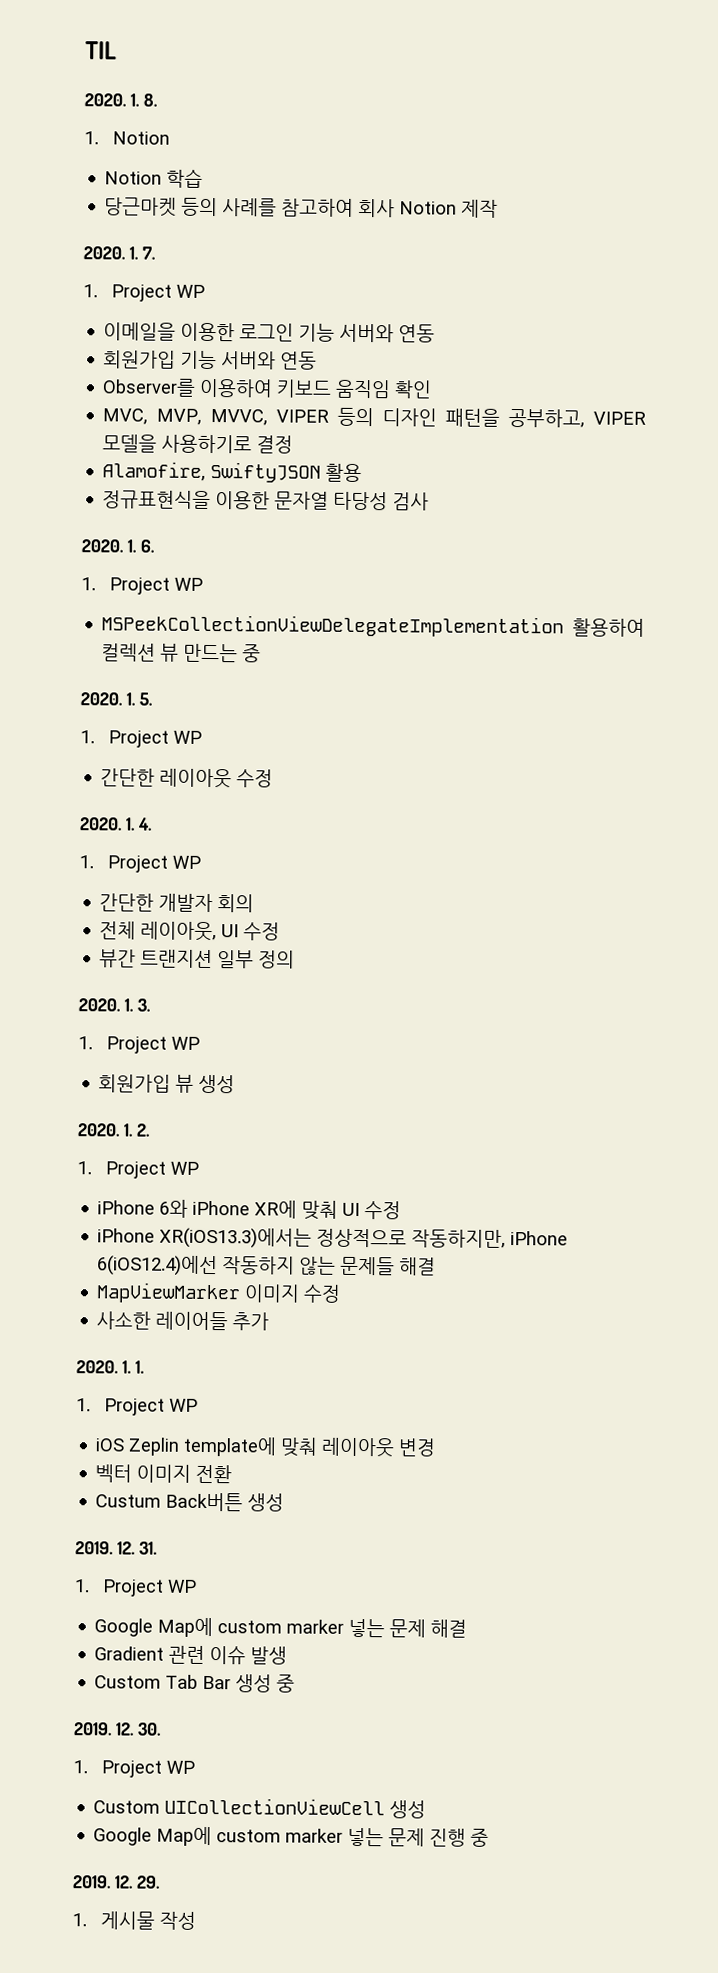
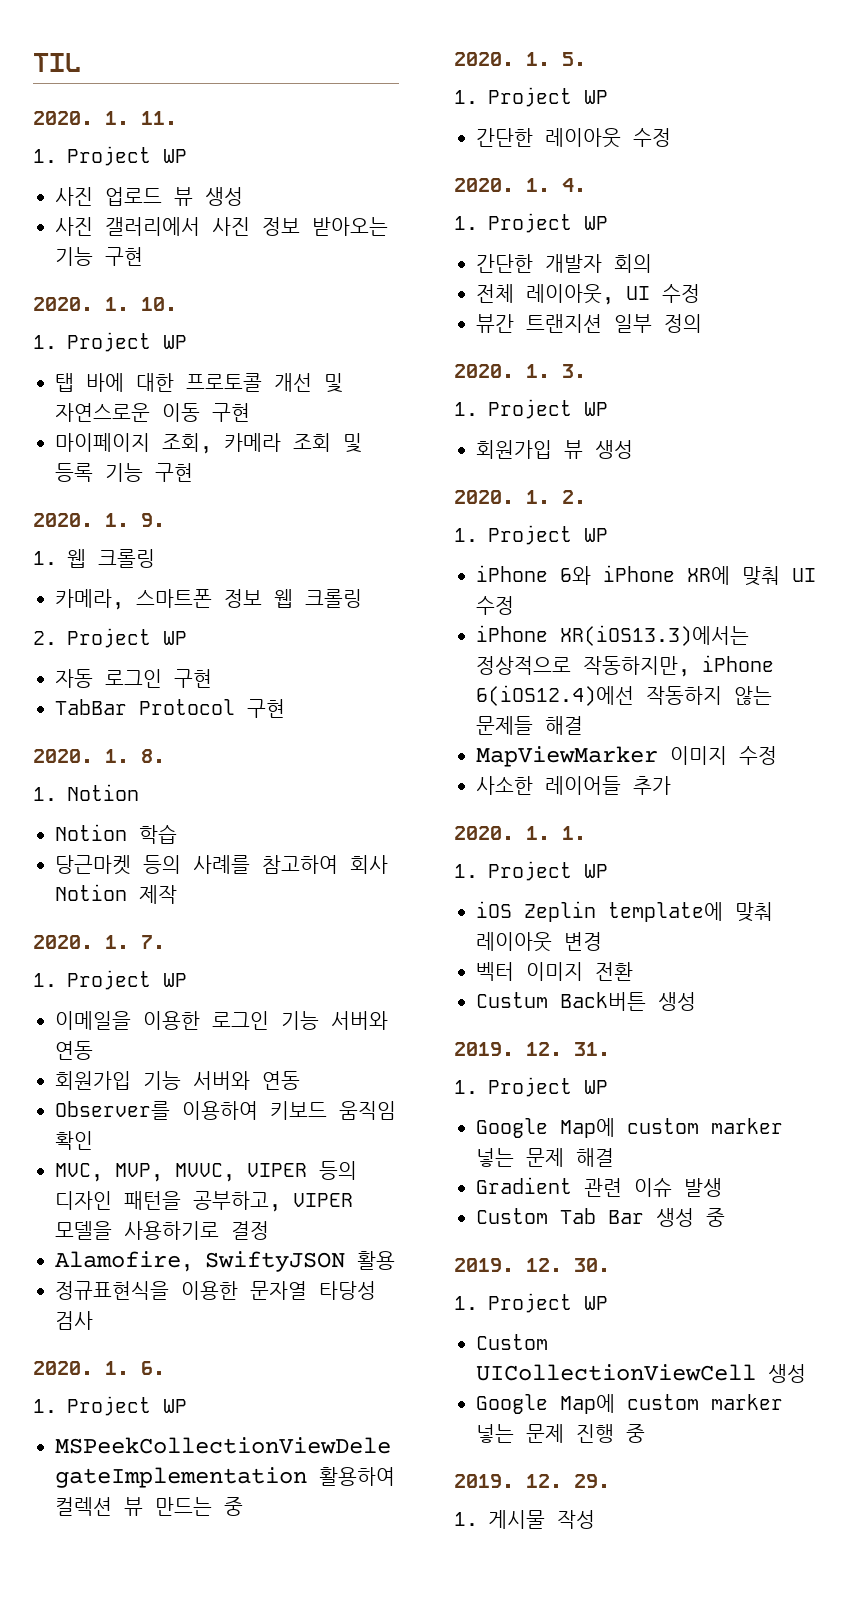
+ 2020. 1. 11.
+ 1. Project WP
+ 사진 업로드 뷰 생성
+ 사진 갤러리에서 사진 정보 받아오는 기능 구현
+ 2020. 1. 10.
+ 1. Project WP
+ 탭 바에 대한 프로토콜 개선 및 자연스로운 이동 구현
+ 마이페이지 조회, 카메라 조회 및 등록 기능 구현
+ 2020. 1. 9.
+ 1. 웹 크롤링
+ 카메라, 스마트폰 정보 웹 크롤링
+ 2. Project WP
+ 자동 로그인 구현
+ TabBar Protocol 구현

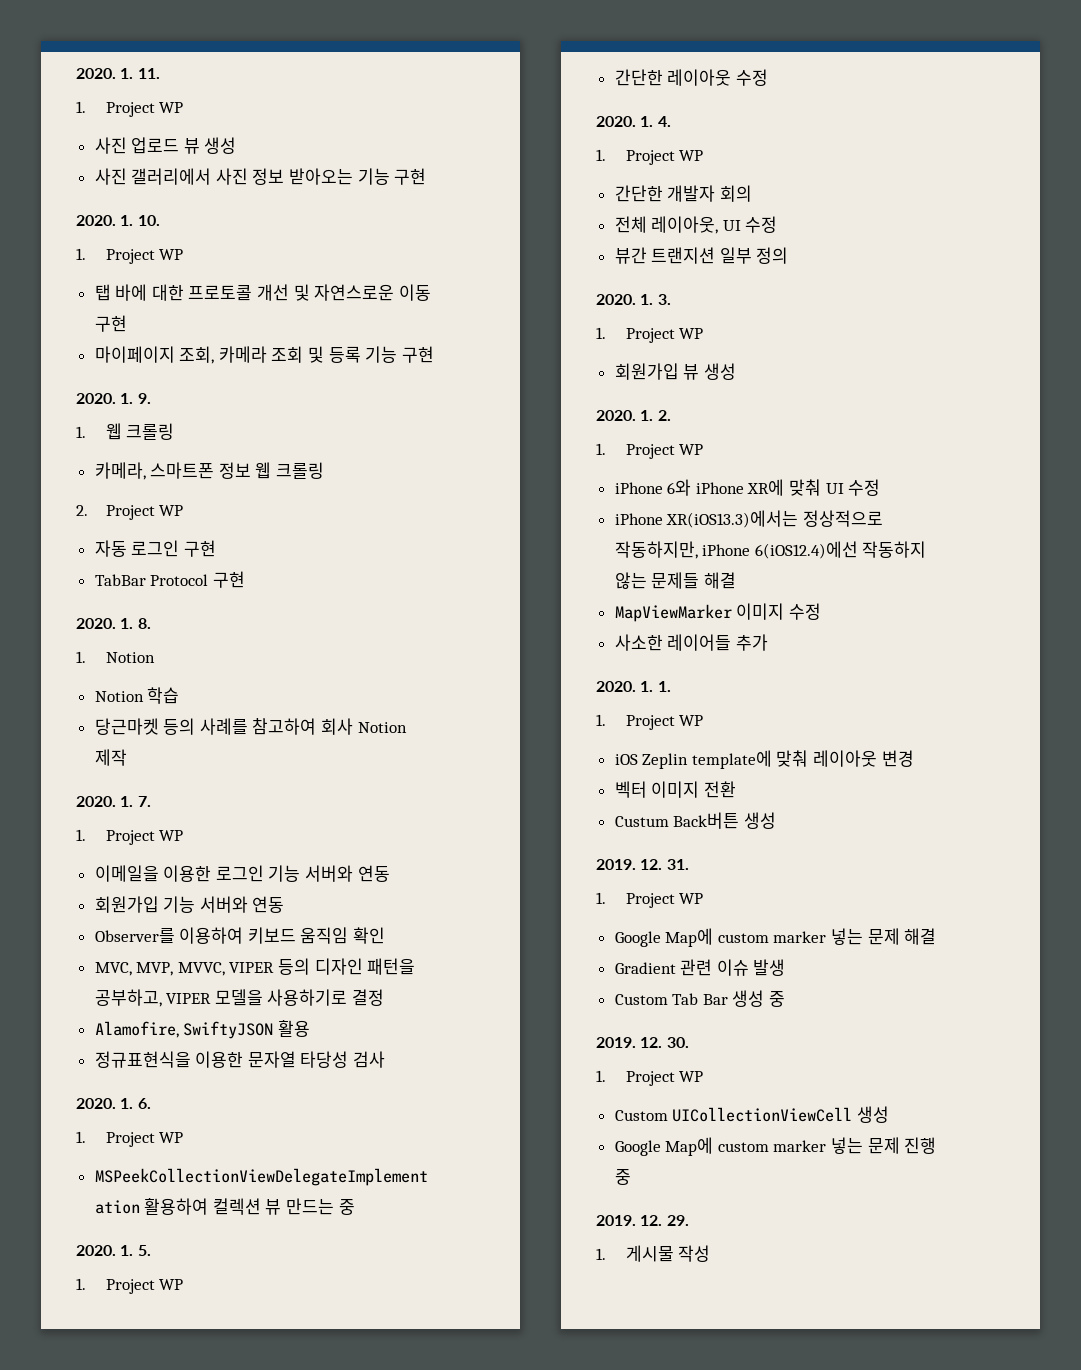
- TIL

